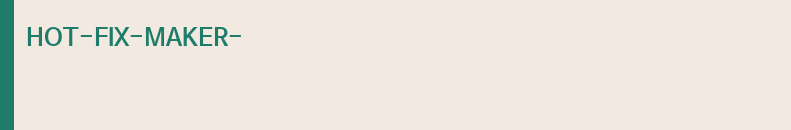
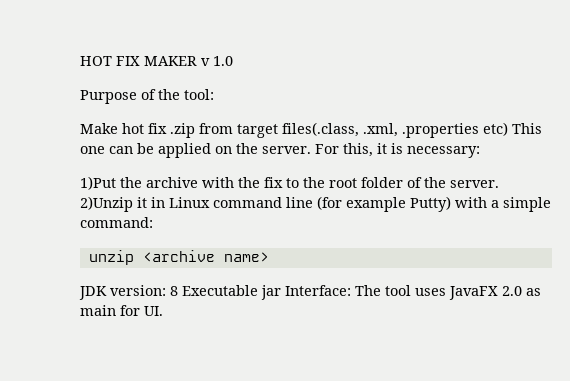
- HOT-FIX-MAKER-
+ HOT FIX MAKER v 1.0
+ Purpose of the tool:
+ Make hot fix .zip from target files(.class, .xml, .properties etc) This one can be applied on the server. For this, it is necessary:
+ 1)Put the archive with the fix to the root folder of the server. 2)Unzip it in Linux command line (for example Putty) with a simple command:
+ unzip <archive name>
+ JDK version: 8 Executable jar Interface: The tool uses JavaFX 2.0 as main for UI.

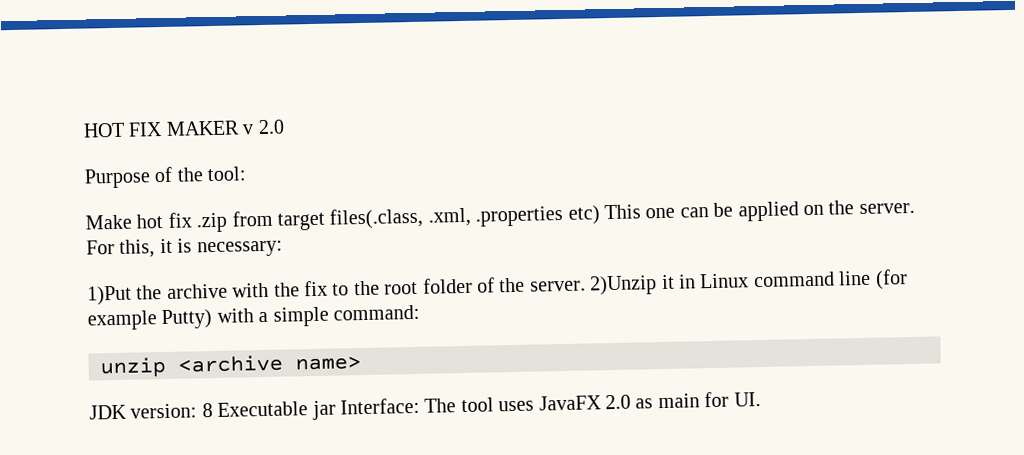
- HOT FIX MAKER v 1.0
+ HOT FIX MAKER v 2.0

